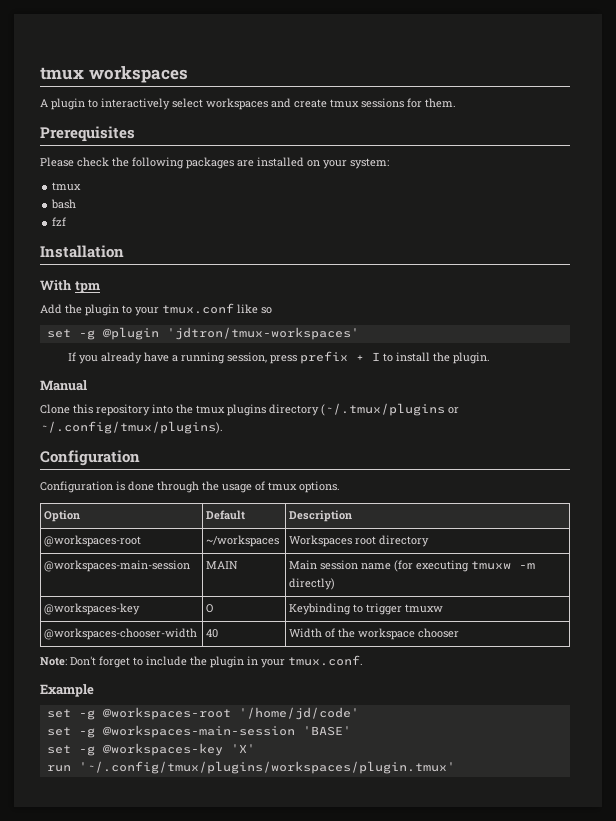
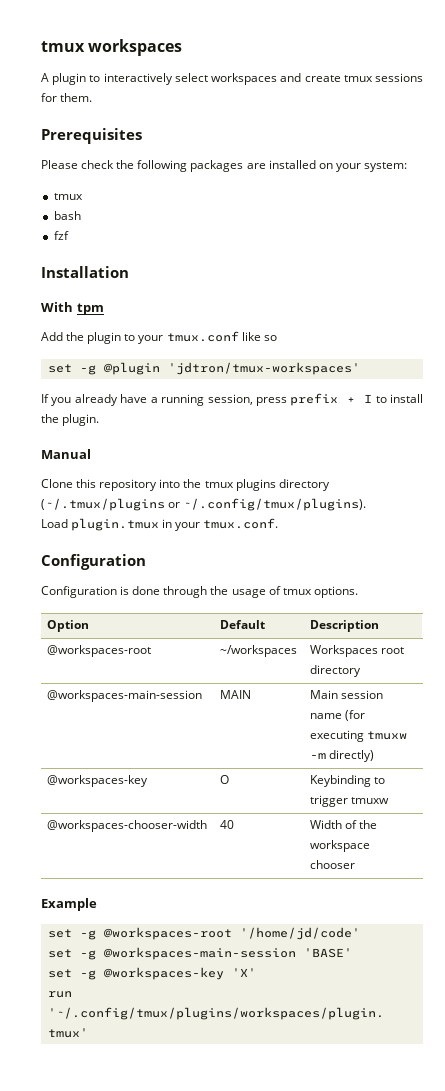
+ Load plugin.tmux in your tmux.conf.
- Note: Don't forget to include the plugin in your tmux.conf.

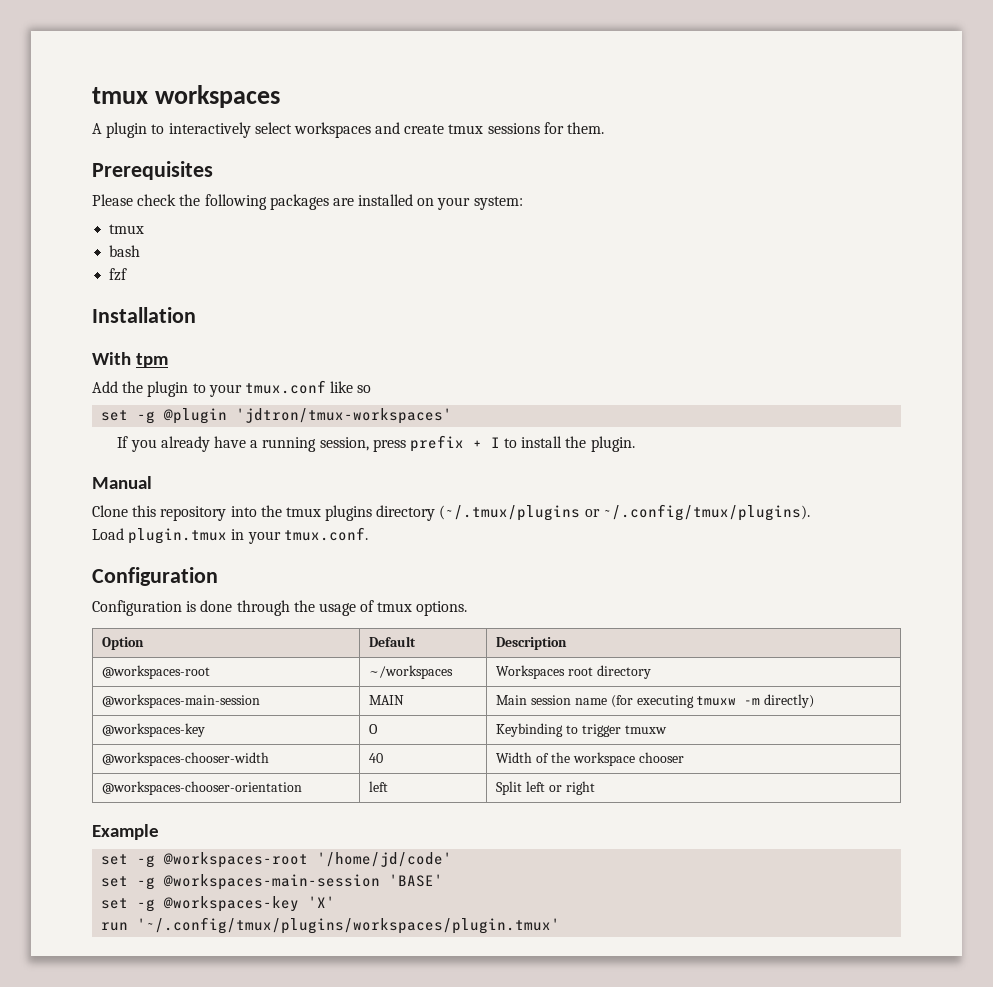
+ @workspaces-chooser-orientation | left | Split left or right

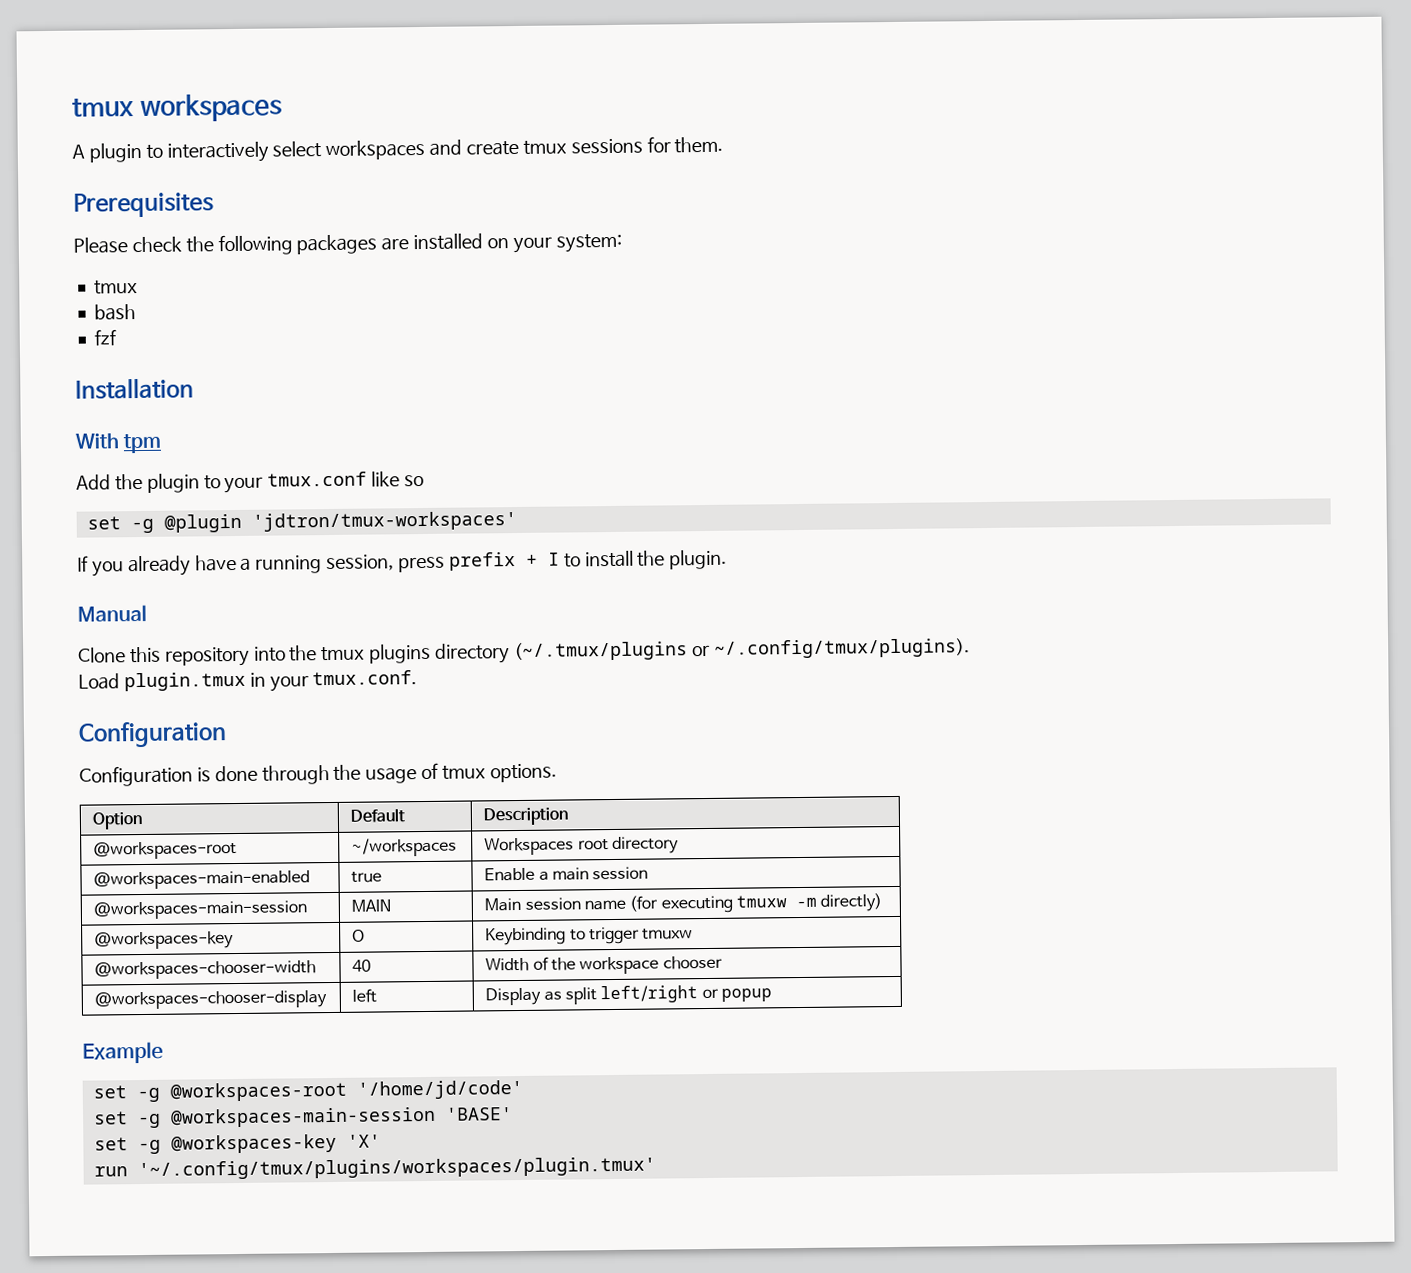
+ @workspaces-main-enabled | true | Enable a main session
- @workspaces-chooser-orientation | left | Split left or right
+ @workspaces-chooser-display | left | Display as split left/right or popup

